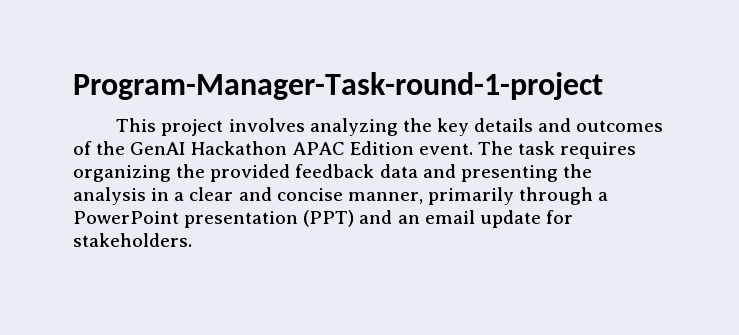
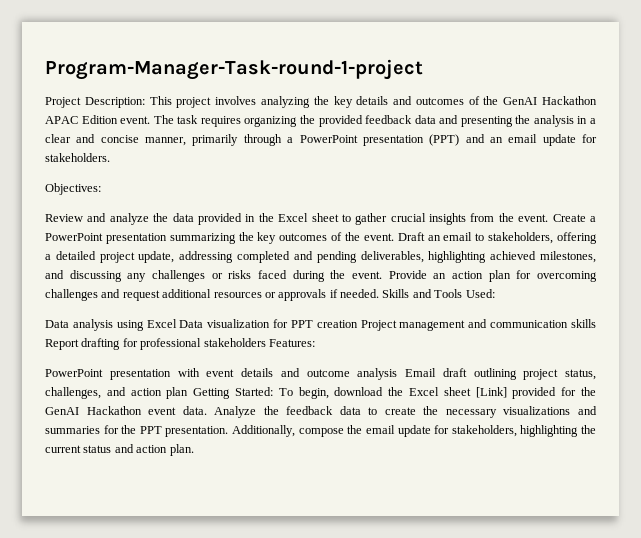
- This project involves analyzing the key details and outcomes of the GenAI Hackathon APAC Edition event.
+ Project Description: This project involves analyzing the key details and outcomes of the GenAI Hackathon APAC Edition event.
+ Objectives:
+ Review and analyze the data provided in the Excel sheet to gather crucial insights from the event. Create a PowerPoint presentation summarizing the key outcomes of the event. Draft an email to stakeholders, offering a detailed project update, addressing completed and pending deliverables, highlighting achieved milestones, and discussing any challenges or risks faced during the event. Provide an action plan for overcoming challenges and request additional resources or approvals if needed. Skills and Tools Used:
+ Data analysis using Excel Data visualization for PPT creation Project management and communication skills Report drafting for professional stakeholders Features:
+ PowerPoint presentation with event details and outcome analysis Email draft outlining project status, challenges, and action plan Getting Started: To begin, download the Excel sheet [Link] provided for the GenAI Hackathon event data. Analyze the feedback data to create the necessary visualizations and summaries for the PPT presentation. Additionally, compose the email update for stakeholders, highlighting the current status and action plan.

